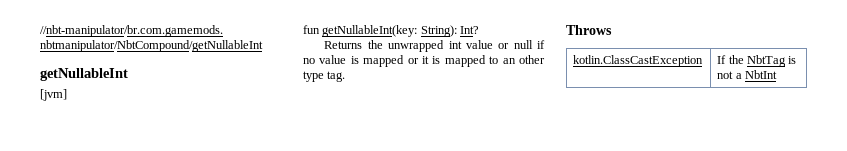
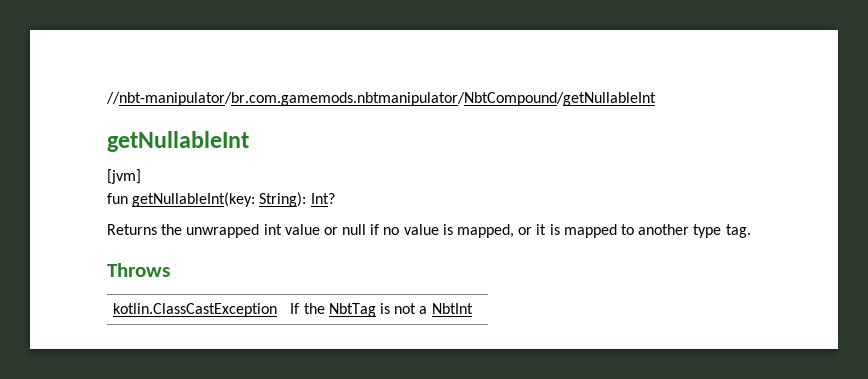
- Returns the unwrapped int value or null if no value is mapped or it is mapped to an other type tag.
+ Returns the unwrapped int value or null if no value is mapped, or it is mapped to another type tag.

